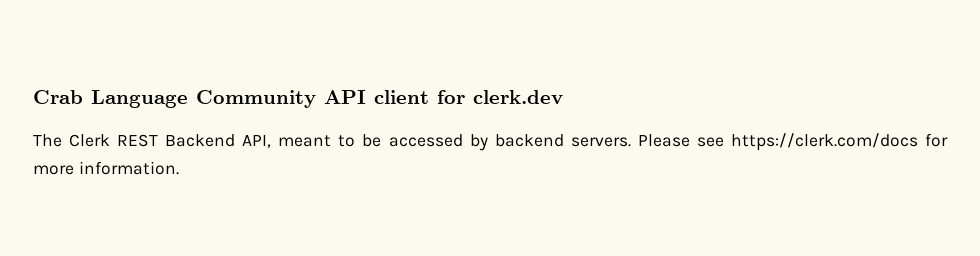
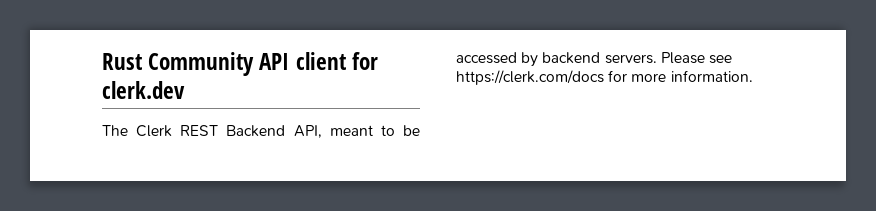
- Crab Language Community API client for clerk.dev
+ Rust Community API client for clerk.dev

